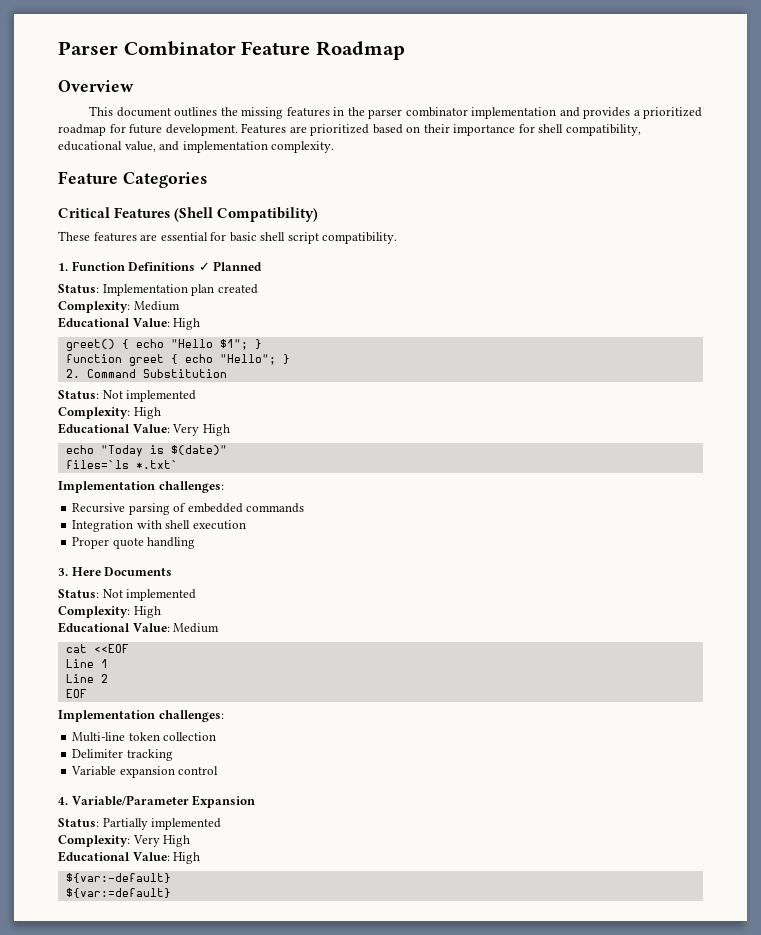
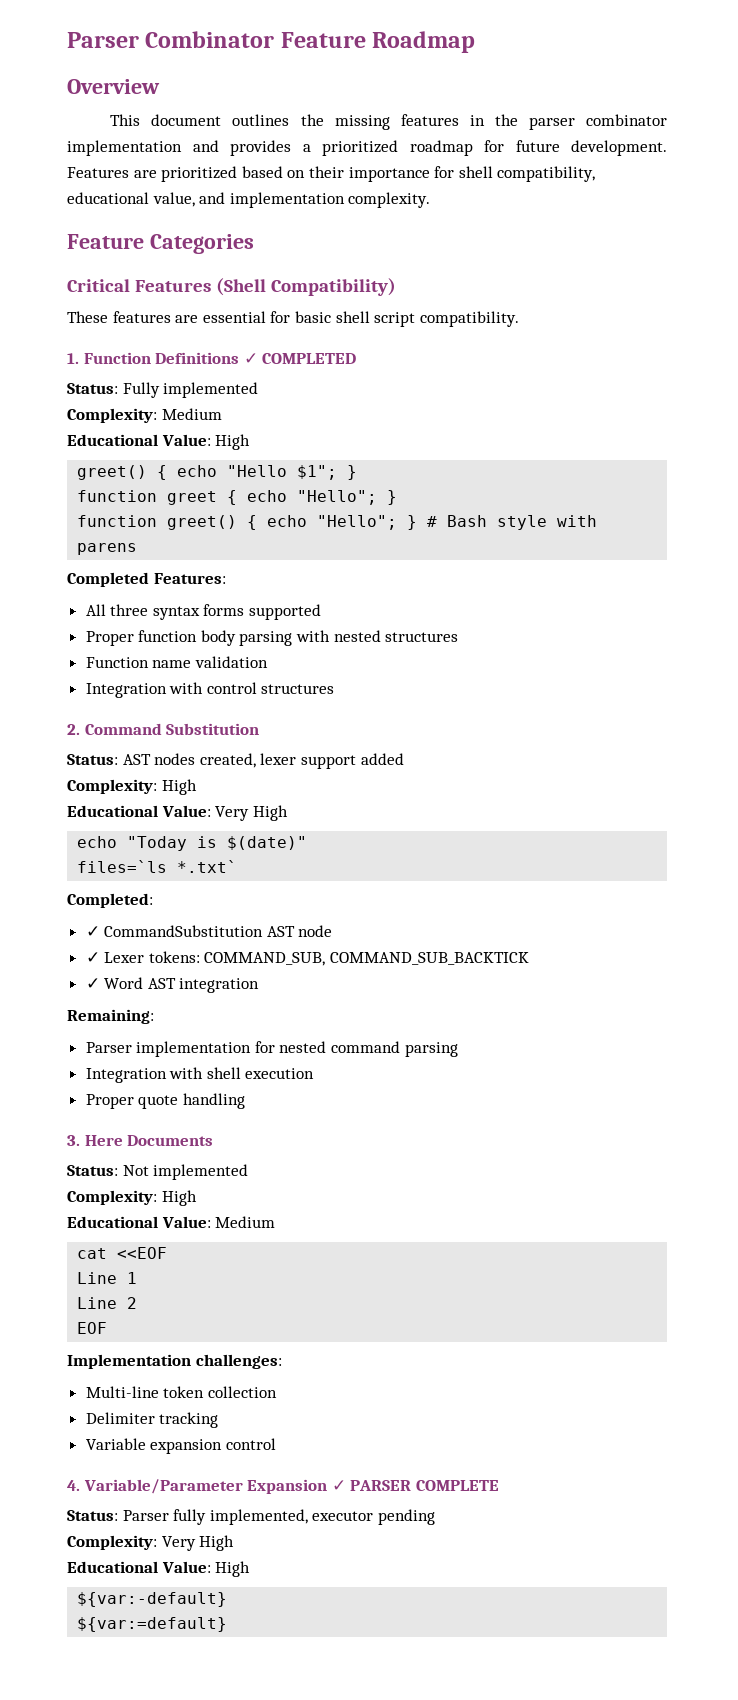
- 1. Function Definitions ✓ Planned
- Status: Implementation plan created
+ 1. Function Definitions ✓ COMPLETED
+ Status: Fully implemented
+ function greet() { echo "Hello"; } # Bash style with parens
+ Completed Features:
+ All three syntax forms supported
+ Proper function body parsing with nested structures
+ Function name validation
+ Integration with control structures
  2. Command Substitution
- Status: Not implemented
+ Status: AST nodes created, lexer support added
  files=`ls *.txt`
- Implementation challenges:
- Recursive parsing of embedded commands
+ Completed:
+ ✓ CommandSubstitution AST node
+ ✓ Lexer tokens: COMMAND_SUB, COMMAND_SUB_BACKTICK
+ ✓ Word AST integration
+ Remaining:
+ Parser implementation for nested command parsing
- 4. Variable/Parameter Expansion
- Status: Partially implemented
+ 4. Variable/Parameter Expansion ✓ PARSER COMPLETE
+ Status: Parser fully implemented, executor pending

